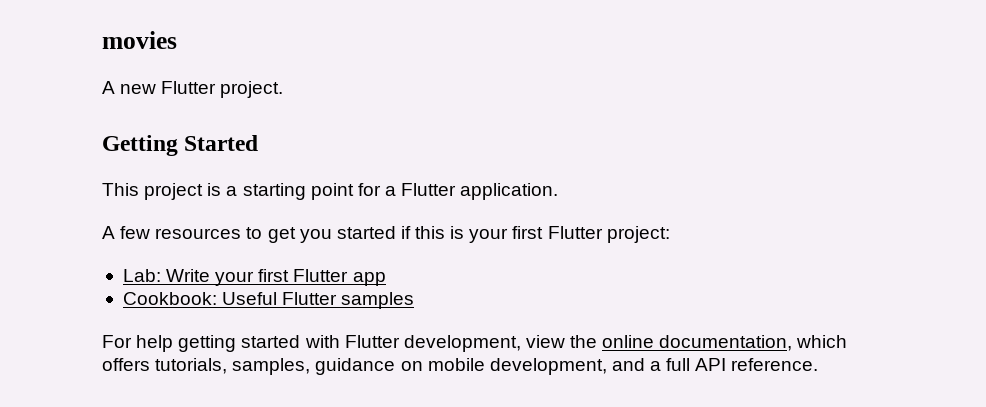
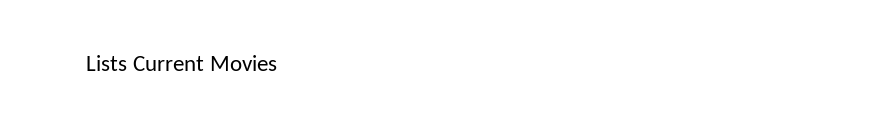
- movies
- A new Flutter project.
- Getting Started
- This project is a starting point for a Flutter application.
- A few resources to get you started if this is your first Flutter project:
- Lab: Write your first Flutter app
- Cookbook: Useful Flutter samples
- For help getting started with Flutter development, view the online documentation, which offers tutorials, samples, guidance on mobile development, and a full API reference.
+ Lists Current Movies

